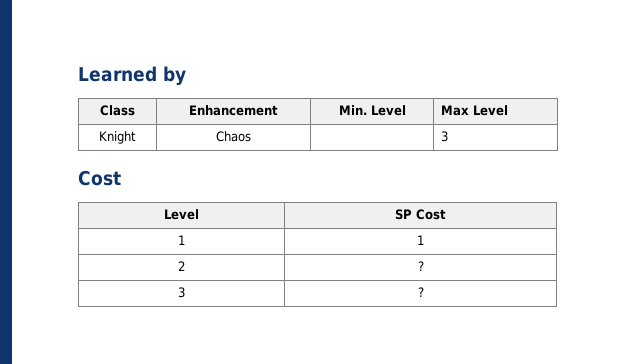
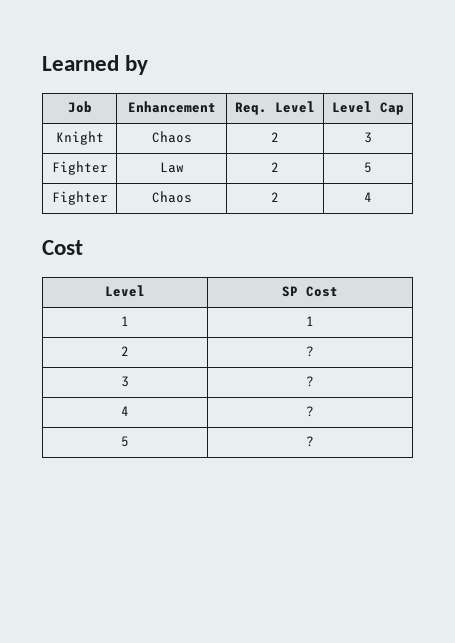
- Class | Enhancement | Min. Level | Max Level
+ Job | Enhancement | Req. Level | Level Cap
- Knight | Chaos | | 3
+ Knight | Chaos | 2 | 3
+ Fighter | Law | 2 | 5
+ Fighter | Chaos | 2 | 4
+ 4 | ?
+ 5 | ?

